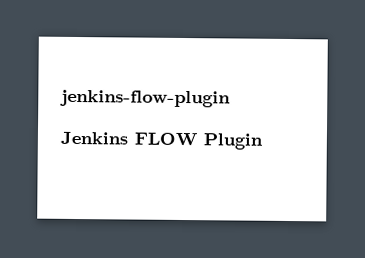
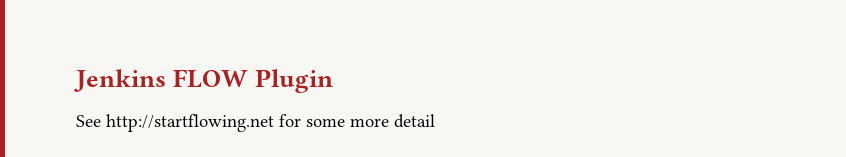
- jenkins-flow-plugin
+ See http://startflowing.net for some more detail

